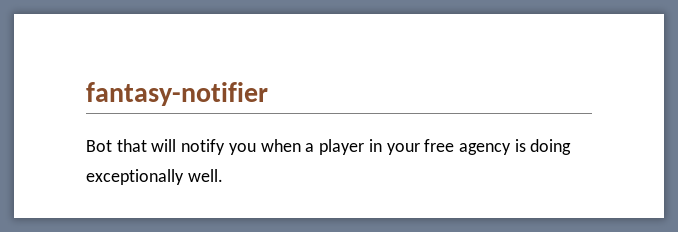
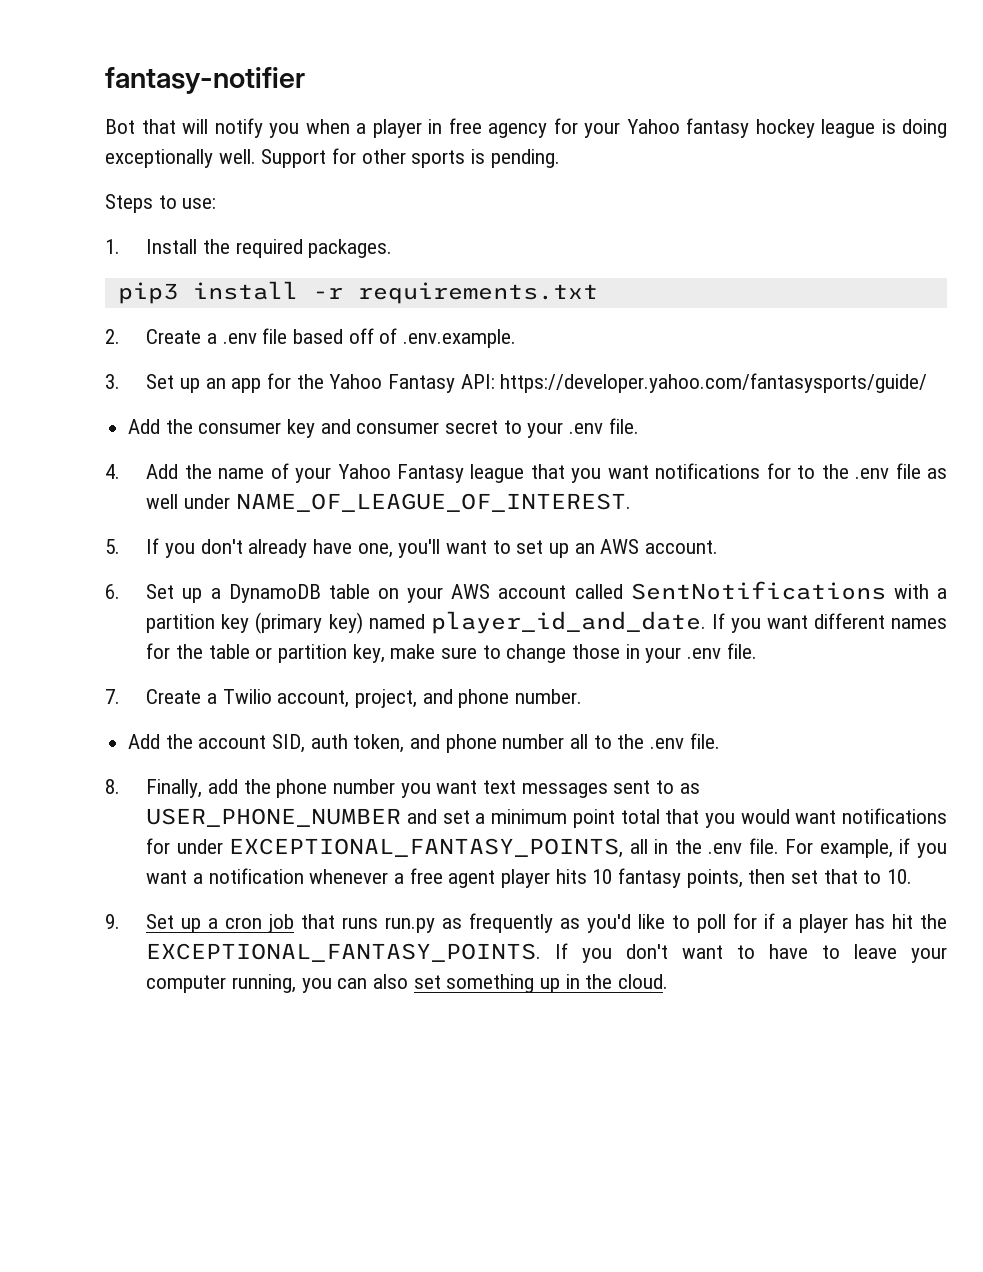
- Bot that will notify you when a player in your free agency is doing exceptionally well.
+ Bot that will notify you when a player in free agency for your Yahoo fantasy hockey league is doing exceptionally well. Support for other sports is pending.
+ Steps to use:
+ 1. Install the required packages.
+ pip3 install -r requirements.txt
+ 2. Create a .env file based off of .env.example.
+ 3. Set up an app for the Yahoo Fantasy API: https://developer.yahoo.com/fantasysports/guide/
+ Add the consumer key and consumer secret to your .env file.
+ 4. Add the name of your Yahoo Fantasy league that you want notifications for to the .env file as well under NAME_OF_LEAGUE_OF_INTEREST.
+ 5. If you don't already have one, you'll want to set up an AWS account.
+ 6. Set up a DynamoDB table on your AWS account called SentNotifications with a partition key (primary key) named player_id_and_date. If you want different names for the table or partition key, make sure to change those in your .env file.
+ 7. Create a Twilio account, project, and phone number.
+ Add the account SID, auth token, and phone number all to the .env file.
+ 8. Finally, add the phone number you want text messages sent to as USER_PHONE_NUMBER and set a minimum point total that you would want notifications for under EXCEPTIONAL_FANTASY_POINTS, all in the .env file. For example, if you want a notification whenever a free agent player hits 10 fantasy points, then set that to 10.
+ 9. Set up a cron job that runs run.py as frequently as you'd like to poll for if a player has hit the EXCEPTIONAL_FANTASY_POINTS. If you don't want to have to leave your computer running, you can also set something up in the cloud.

